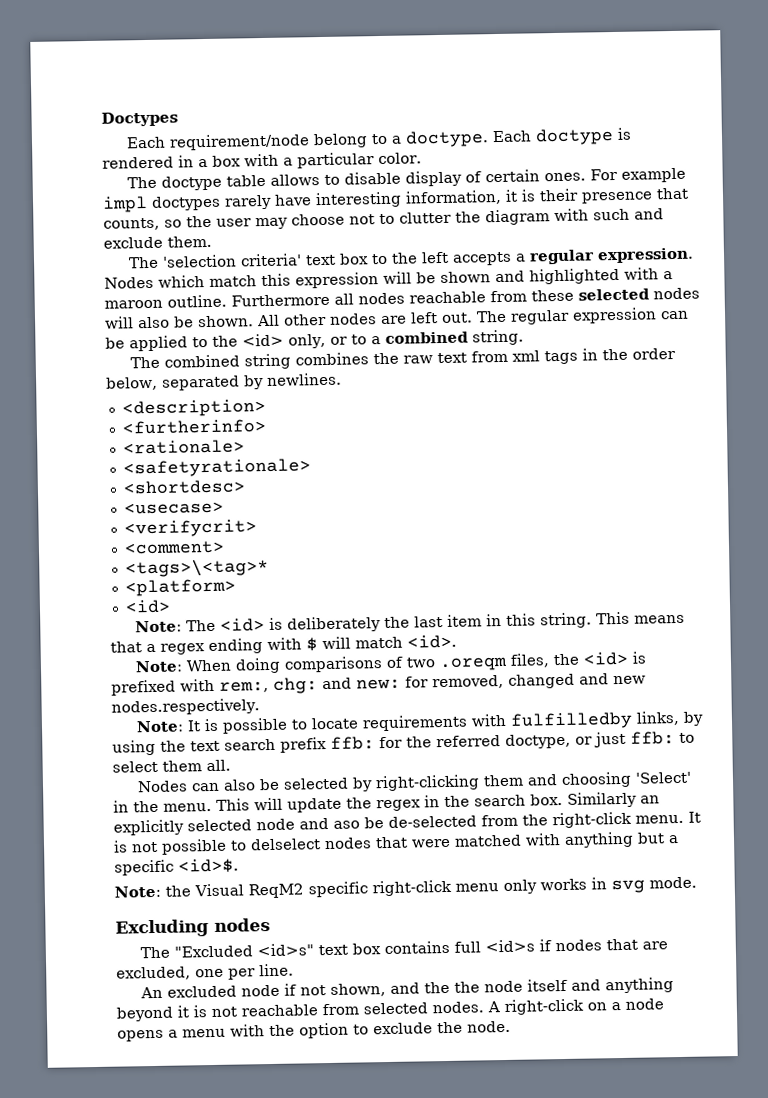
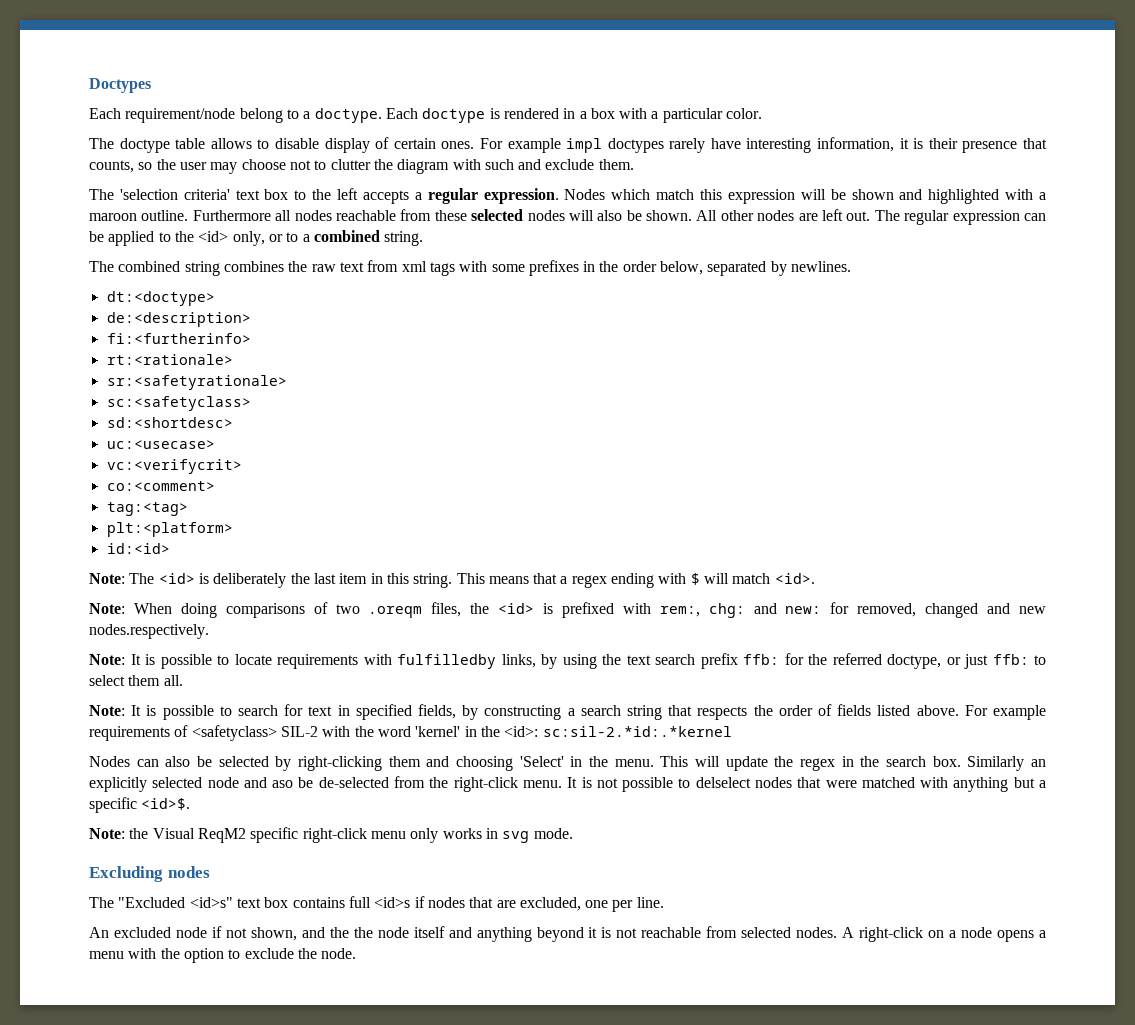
- The combined string combines the raw text from xml tags in the order below, separated by newlines.
+ The combined string combines the raw text from xml tags with some prefixes in the order below, separated by newlines.
- <description>
- <furtherinfo>
- <rationale>
- <safetyrationale>
- <shortdesc>
- <usecase>
- <verifycrit>
- <comment>
- <tags>\<tag>*
- <platform>
- <id>
+ dt:<doctype>
+ de:<description>
+ fi:<furtherinfo>
+ rt:<rationale>
+ sr:<safetyrationale>
+ sc:<safetyclass>
+ sd:<shortdesc>
+ uc:<usecase>
+ vc:<verifycrit>
+ co:<comment>
+ tag:<tag>
+ plt:<platform>
+ id:<id>
+ Note: It is possible to search for text in specified fields, by constructing a search string that respects the order of fields listed above. For example requirements of <safetyclass> SIL-2 with the word 'kernel' in the <id>: sc:sil-2.*id:.*kernel

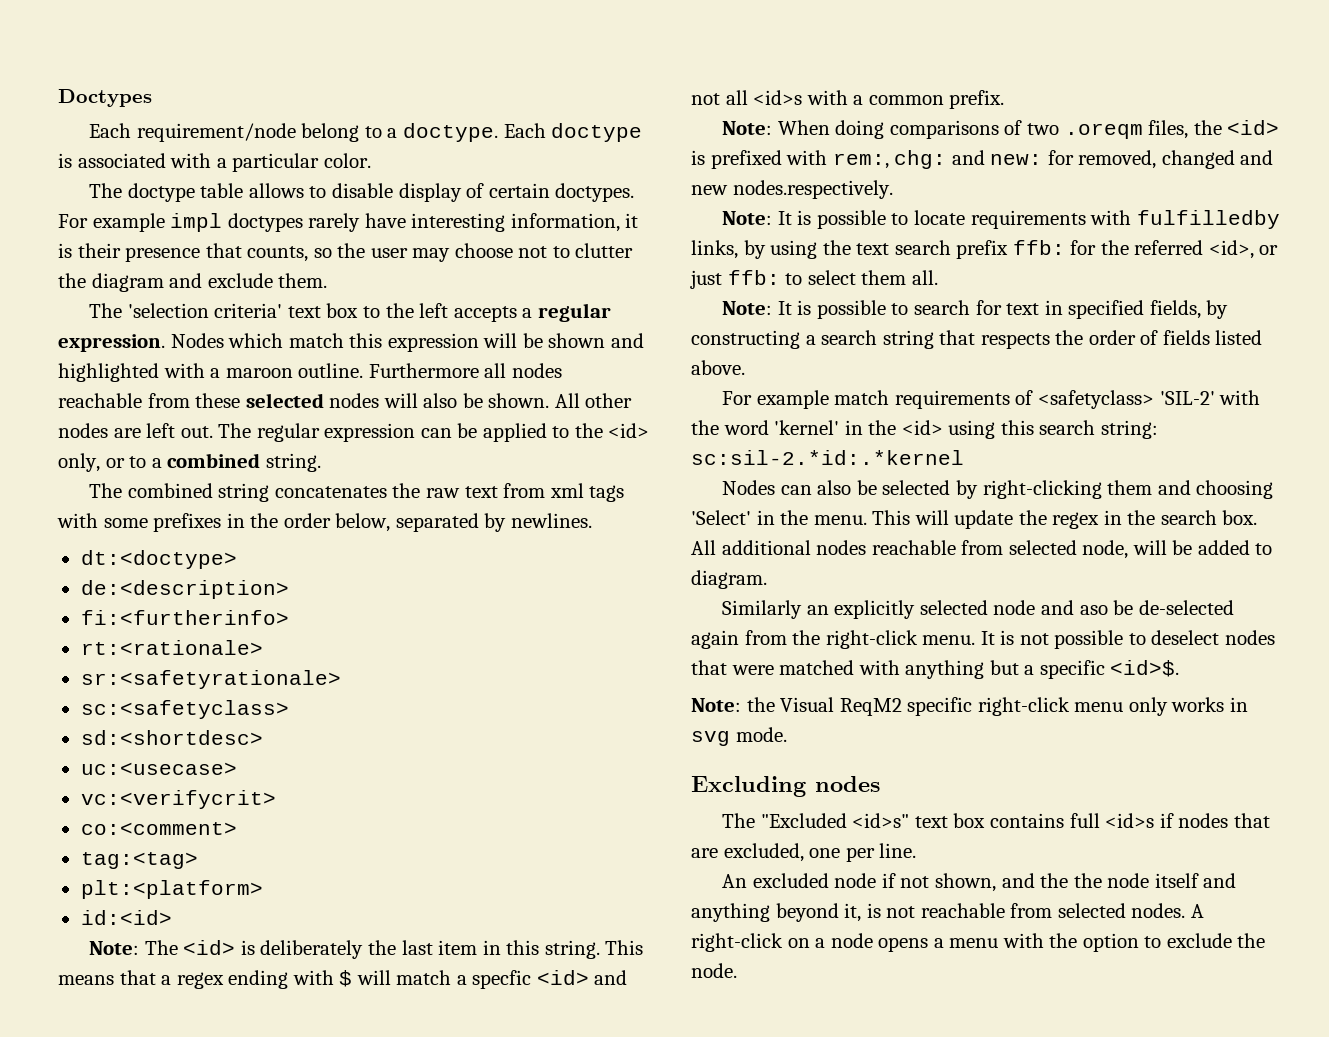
- Each doctype is rendered in a box with a particular color.
+ Each doctype is associated with a particular color.
- The doctype table allows to disable display of certain ones.
+ The doctype table allows to disable display of certain doctypes.
- For example impl doctypes rarely have interesting information, it is their presence that counts, so the user may choose not to clutter the diagram with such and exclude them.
+ For example impl doctypes rarely have interesting information, it is their presence that counts, so the user may choose not to clutter the diagram and exclude them.
- The combined string combines the raw text from xml tags with some prefixes in the order below, separated by newlines.
+ The combined string concatenates the raw text from xml tags with some prefixes in the order below, separated by newlines.
- This means that a regex ending with $ will match <id>.
+ This means that a regex ending with $ will match a specfic <id> and not all <id>s with a common prefix.
- Note: It is possible to locate requirements with fulfilledby links, by using the text search prefix ffb: for the referred doctype, or just ffb: to select them all.
+ Note: It is possible to locate requirements with fulfilledby links, by using the text search prefix ffb: for the referred <id>, or just ffb: to select them all.
- Note: It is possible to search for text in specified fields, by constructing a search string that respects the order of fields listed above. For example requirements of <safetyclass> SIL-2 with the word 'kernel' in the <id>: sc:sil-2.*id:.*kernel
+ Note: It is possible to search for text in specified fields, by constructing a search string that respects the order of fields listed above.
+ For example match requirements of <safetyclass> 'SIL-2' with the word 'kernel' in the <id> using this search string: sc:sil-2.*id:.*kernel
- This will update the regex in the search box. Similarly an explicitly selected node and aso be de-selected from the right-click menu.
+ This will update the regex in the search box. All additional nodes reachable from selected node, will be added to diagram.
+ Similarly an explicitly selected node and aso be de-selected again from the right-click menu.
- It is not possible to delselect nodes that were matched with anything but a specific <id>$.
+ It is not possible to deselect nodes that were matched with anything but a specific <id>$.
- An excluded node if not shown, and the the node itself and anything beyond it is not reachable from selected nodes.
+ An excluded node if not shown, and the the node itself and anything beyond it, is not reachable from selected nodes.

